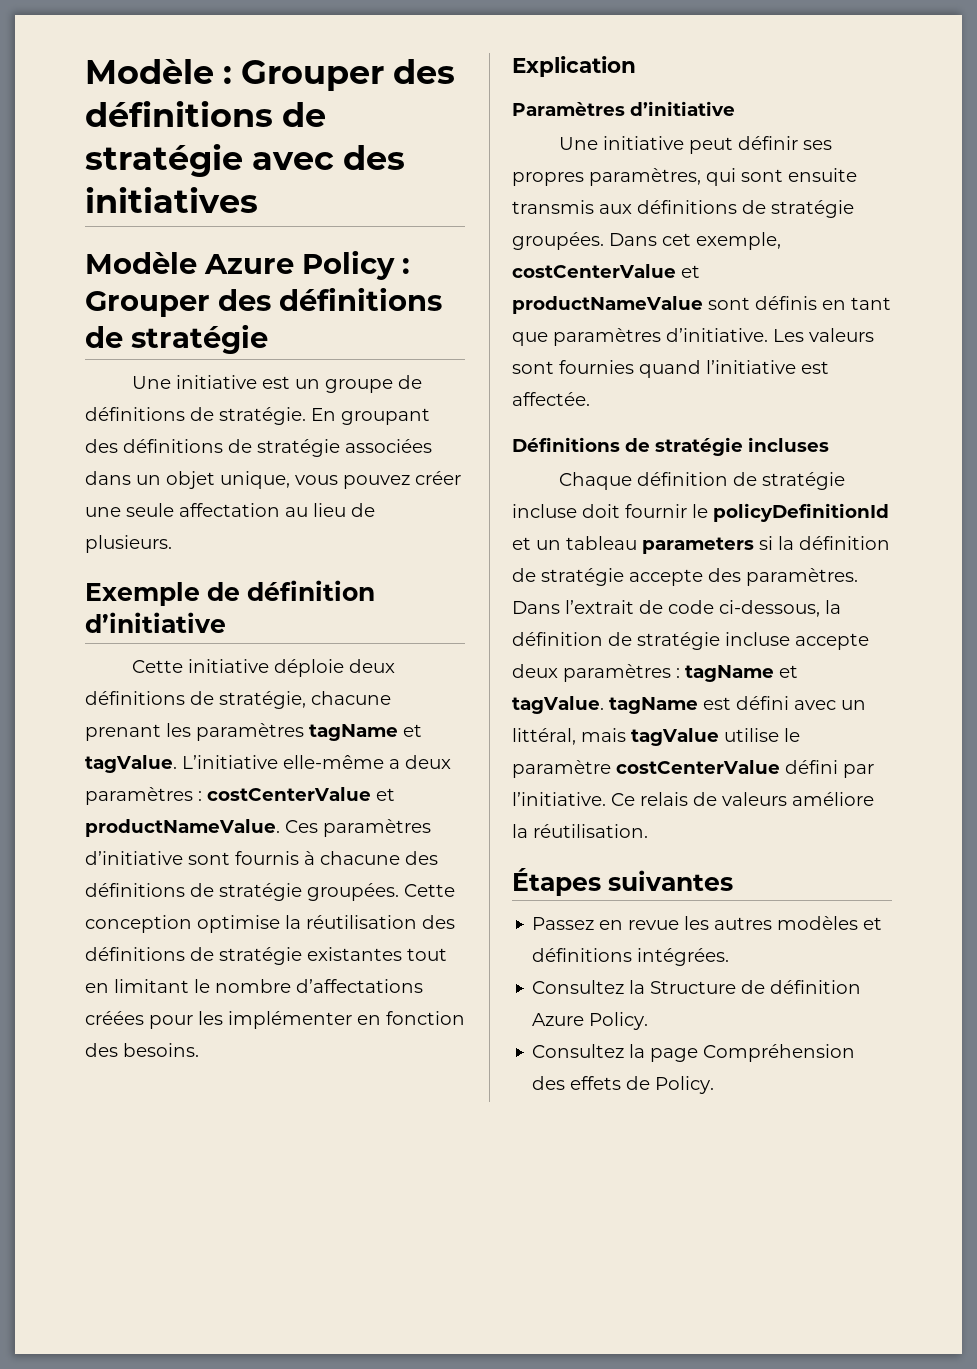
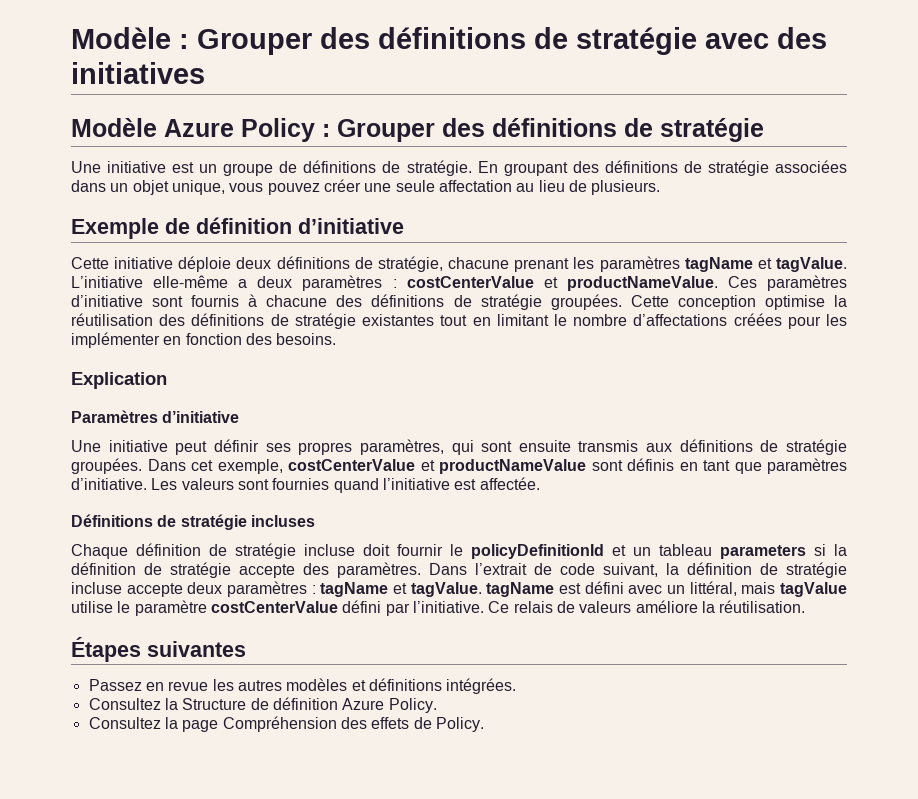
- Dans l’extrait de code ci-dessous, la définition de stratégie incluse accepte deux paramètres : tagName et tagValue. tagName est défini avec un littéral, mais tagValue utilise le paramètre costCenterValue défini par l’initiative.
+ Dans l’extrait de code suivant, la définition de stratégie incluse accepte deux paramètres : tagName et tagValue. tagName est défini avec un littéral, mais tagValue utilise le paramètre costCenterValue défini par l’initiative.

